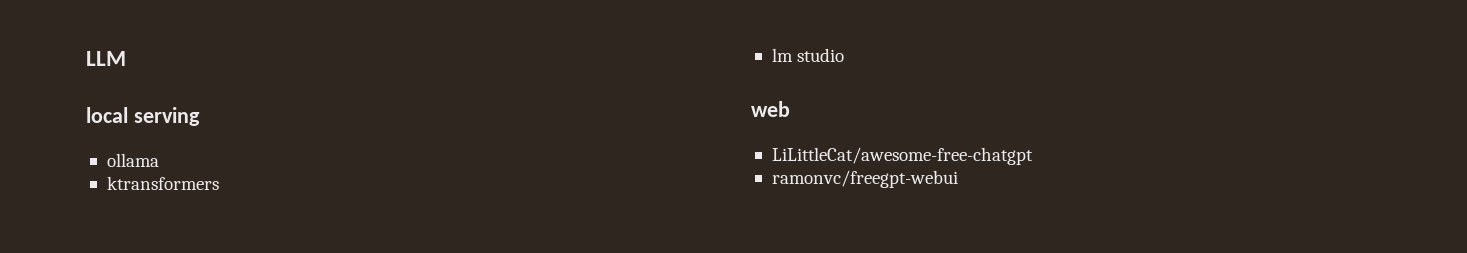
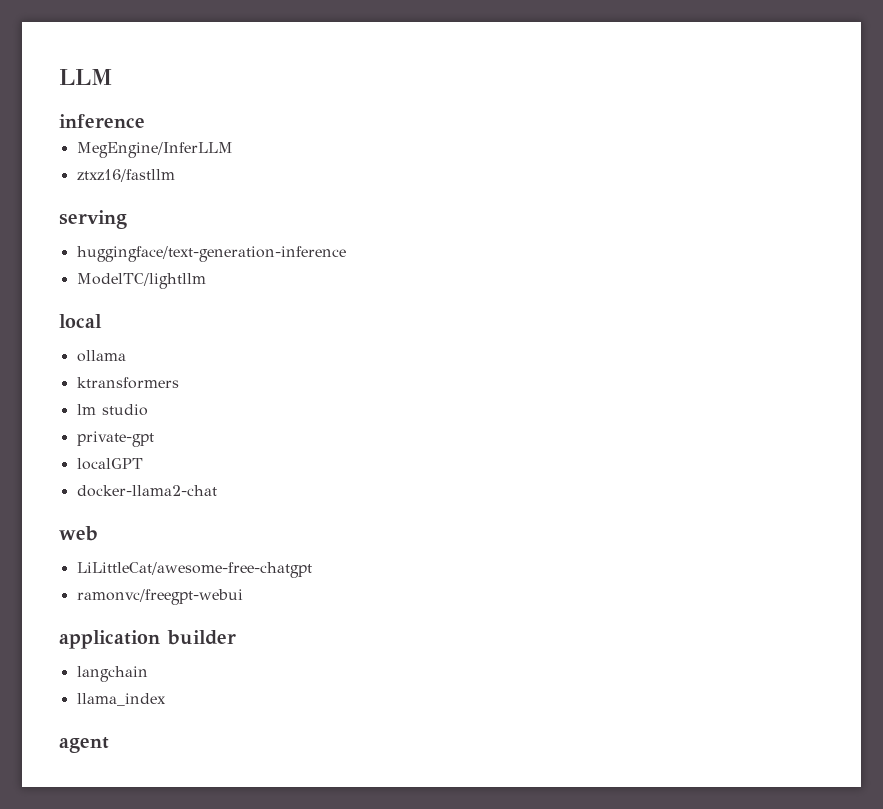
+ inference
+ MegEngine/InferLLM
+ ztxz16/fastllm
+ serving
+ huggingface/text-generation-inference
+ ModelTC/lightllm
- local serving
+ local
+ private-gpt
+ localGPT
+ docker-llama2-chat
+ application builder
+ langchain
+ llama_index
+ agent

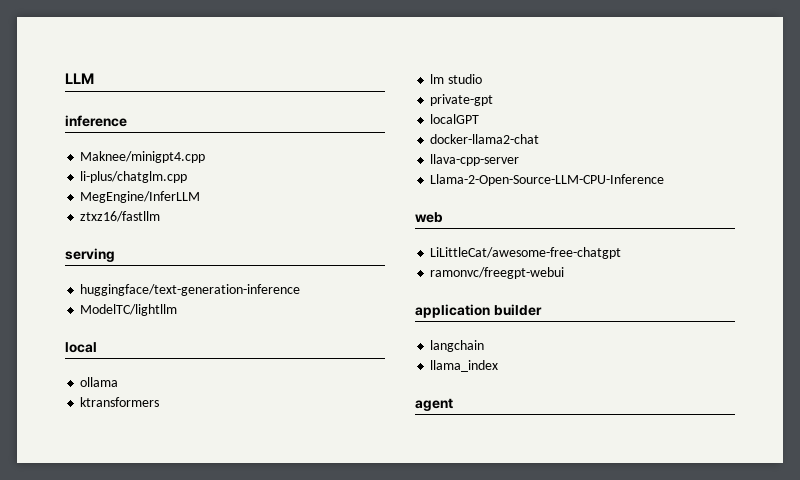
+ Maknee/minigpt4.cpp
+ li-plus/chatglm.cpp
+ llava-cpp-server
+ Llama-2-Open-Source-LLM-CPU-Inference

